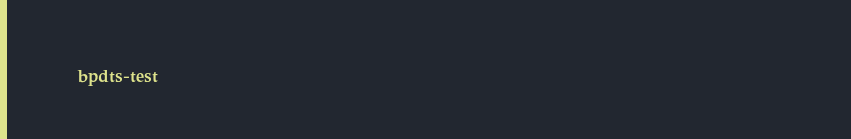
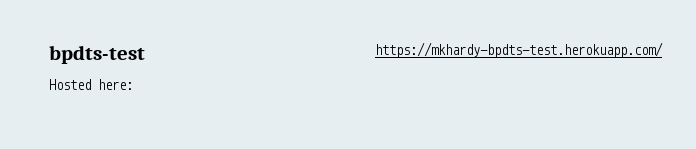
+ Hosted here: https://mkhardy-bpdts-test.herokuapp.com/

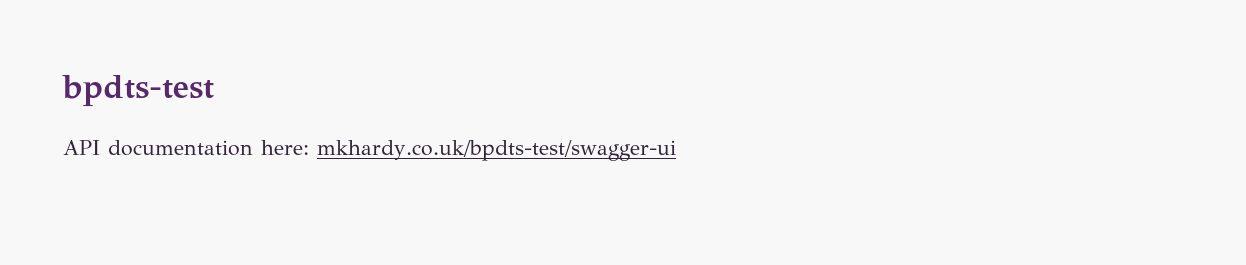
- Hosted here: https://mkhardy-bpdts-test.herokuapp.com/
+ API documentation here: mkhardy.co.uk/bpdts-test/swagger-ui

